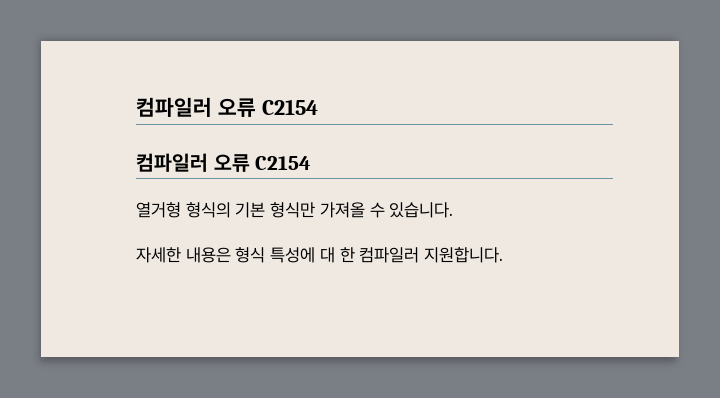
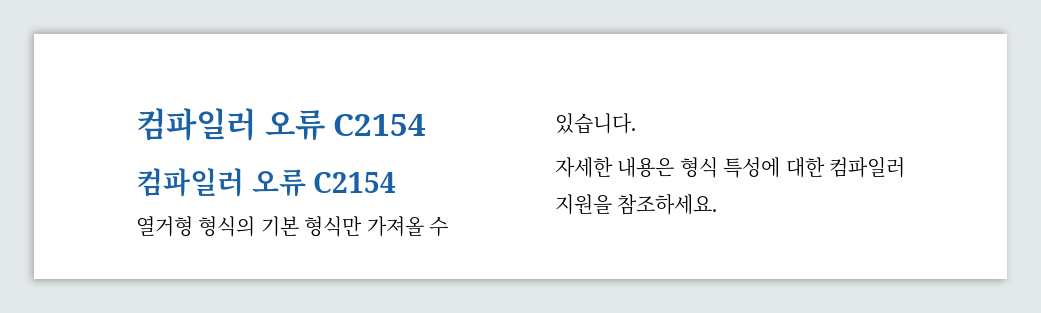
- 자세한 내용은 형식 특성에 대 한 컴파일러 지원합니다.
+ 자세한 내용은 형식 특성에 대한 컴파일러 지원을 참조하세요.

